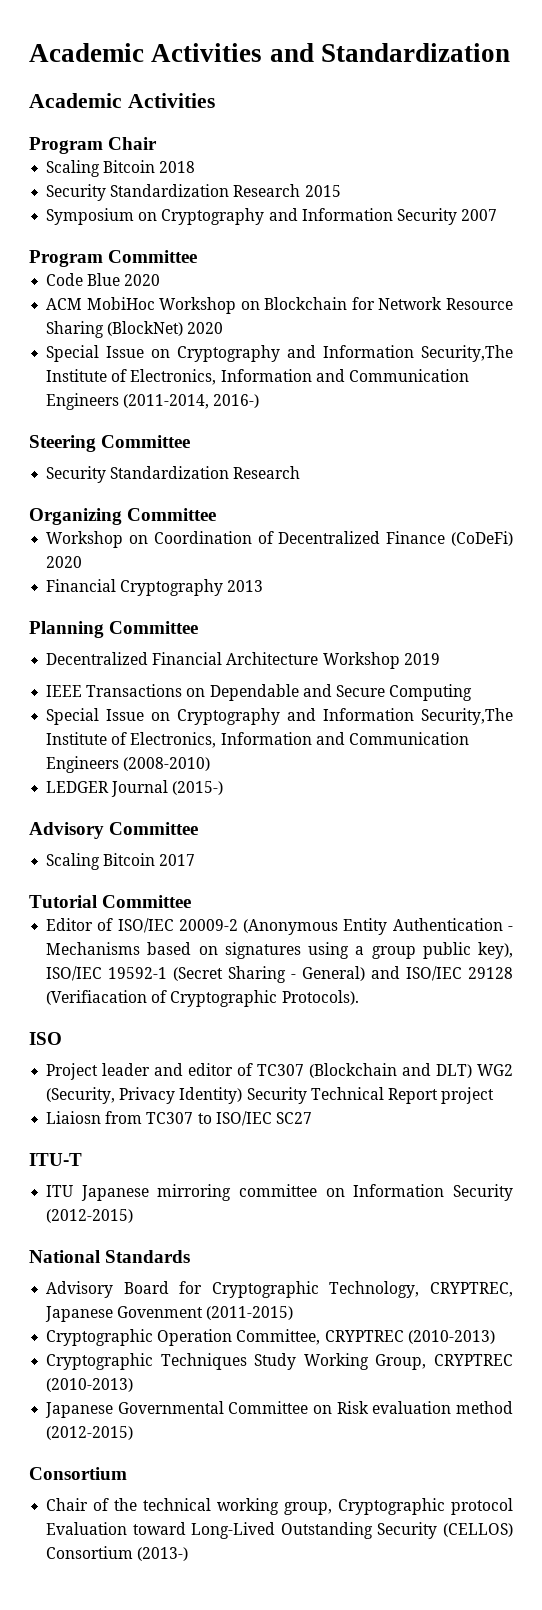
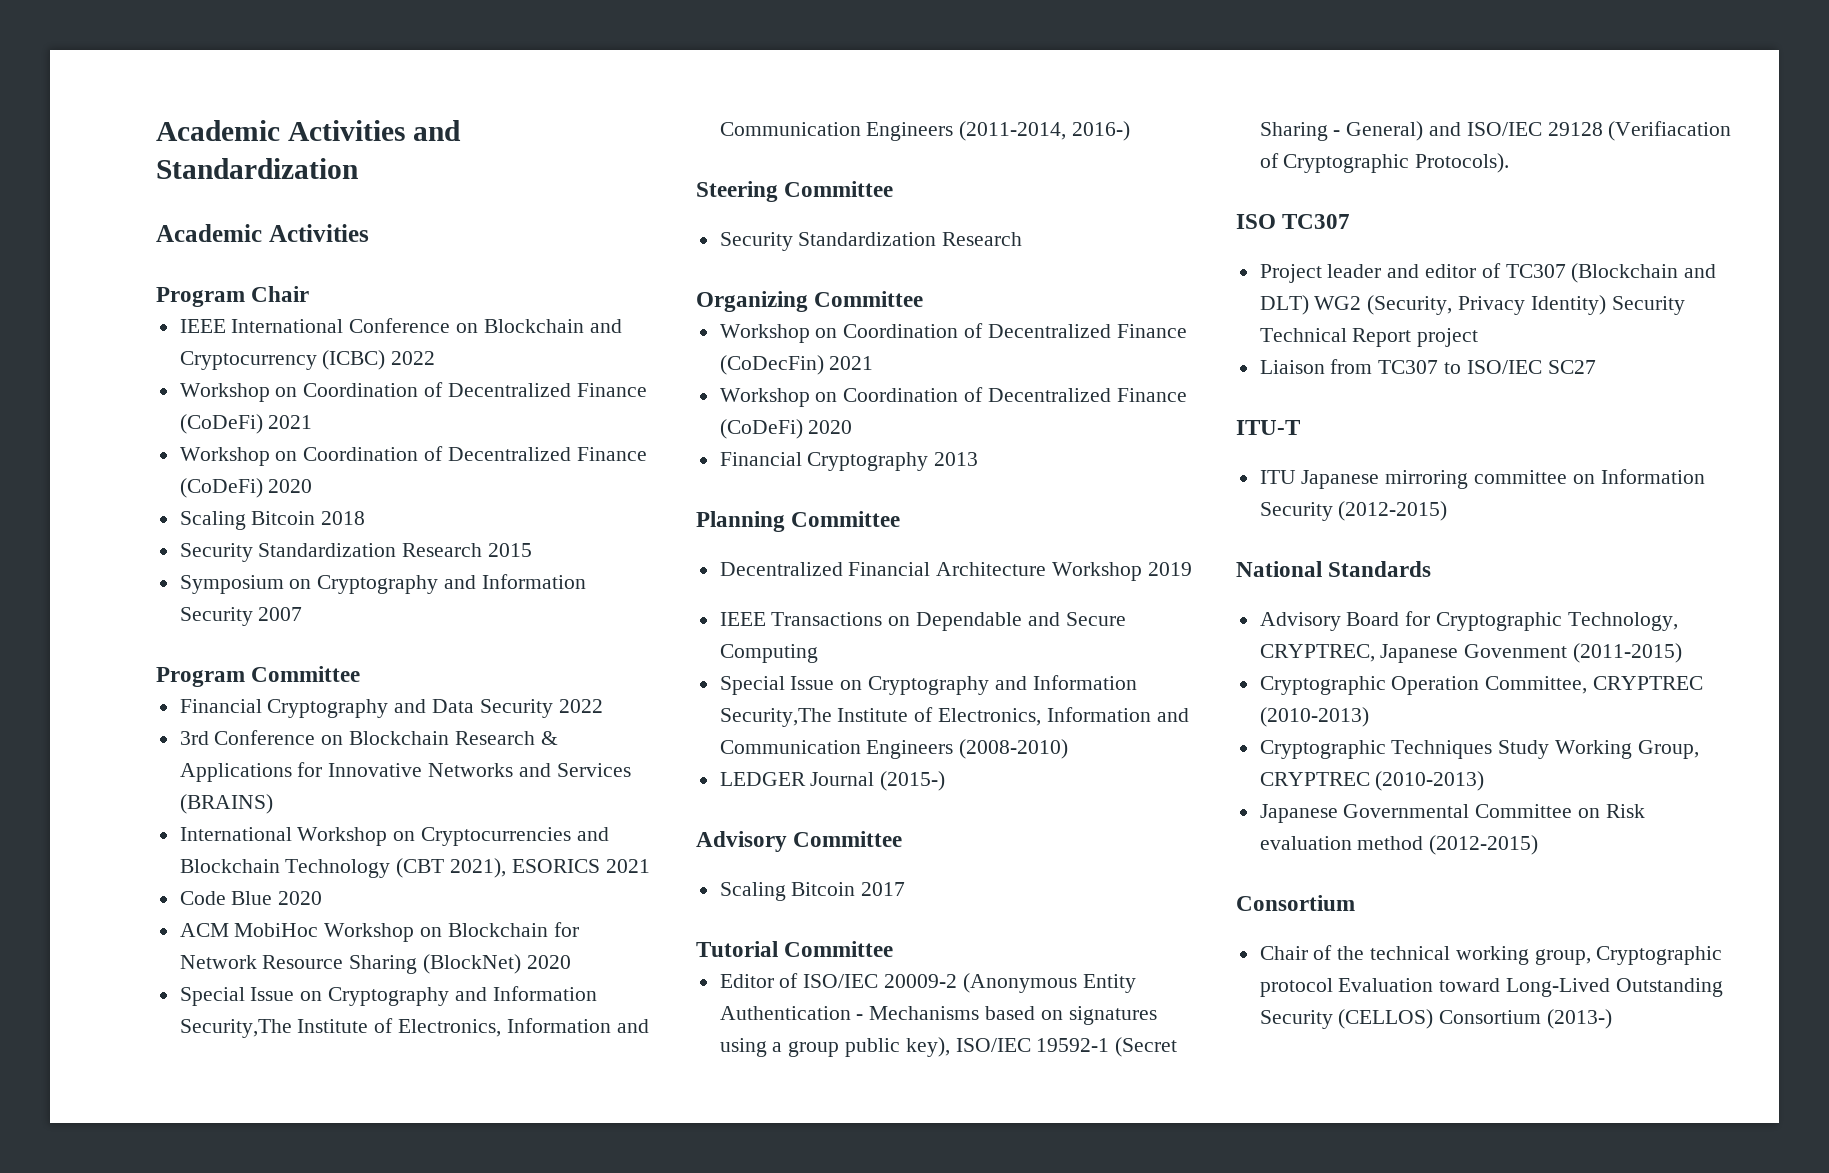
+ IEEE International Conference on Blockchain and Cryptocurrency (ICBC) 2022
+ Workshop on Coordination of Decentralized Finance (CoDeFi) 2021
+ Workshop on Coordination of Decentralized Finance (CoDeFi) 2020
+ Financial Cryptography and Data Security 2022
+ 3rd Conference on Blockchain Research & Applications for Innovative Networks and Services (BRAINS)
+ International Workshop on Cryptocurrencies and Blockchain Technology (CBT 2021), ESORICS 2021
+ Workshop on Coordination of Decentralized Finance (CoDecFin) 2021
- ISO
+ ISO TC307
- Liaiosn from TC307 to ISO/IEC SC27
+ Liaison from TC307 to ISO/IEC SC27

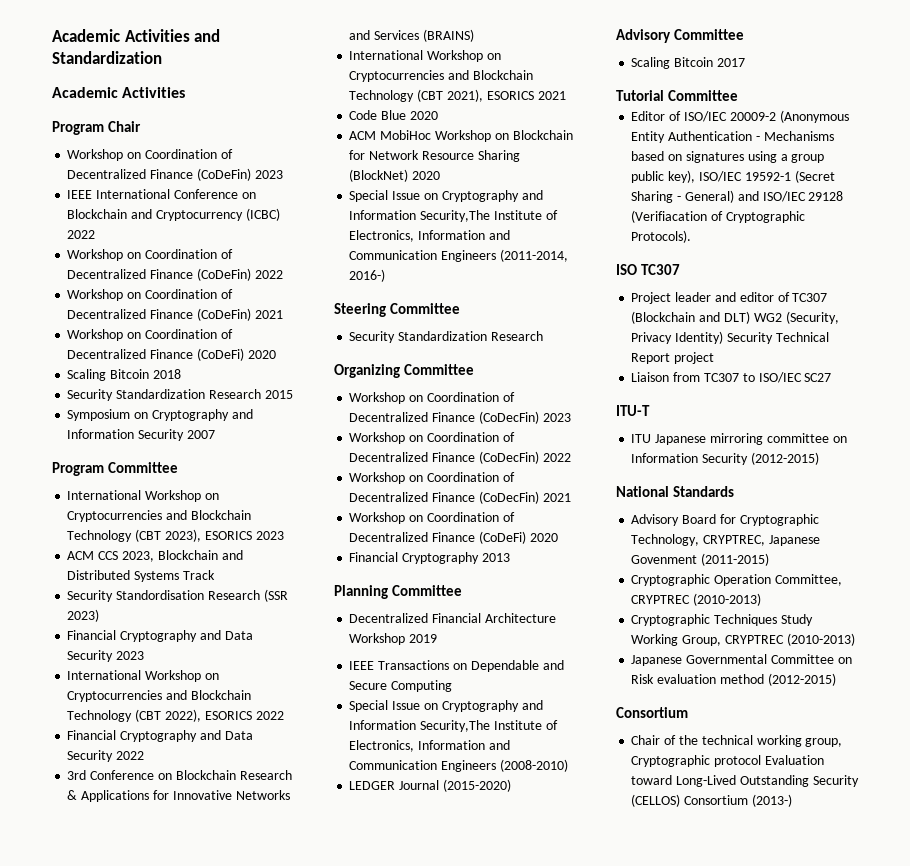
+ Workshop on Coordination of Decentralized Finance (CoDeFin) 2023
- Workshop on Coordination of Decentralized Finance (CoDeFi) 2021
+ Workshop on Coordination of Decentralized Finance (CoDeFin) 2022
+ Workshop on Coordination of Decentralized Finance (CoDeFin) 2021
+ International Workshop on Cryptocurrencies and Blockchain Technology (CBT 2023), ESORICS 2023
+ ACM CCS 2023, Blockchain and Distributed Systems Track
+ Security Standordisation Research (SSR 2023)
+ Financial Cryptography and Data Security 2023
+ International Workshop on Cryptocurrencies and Blockchain Technology (CBT 2022), ESORICS 2022
+ Workshop on Coordination of Decentralized Finance (CoDecFin) 2023
+ Workshop on Coordination of Decentralized Finance (CoDecFin) 2022
- LEDGER Journal (2015-)
+ LEDGER Journal (2015-2020)

